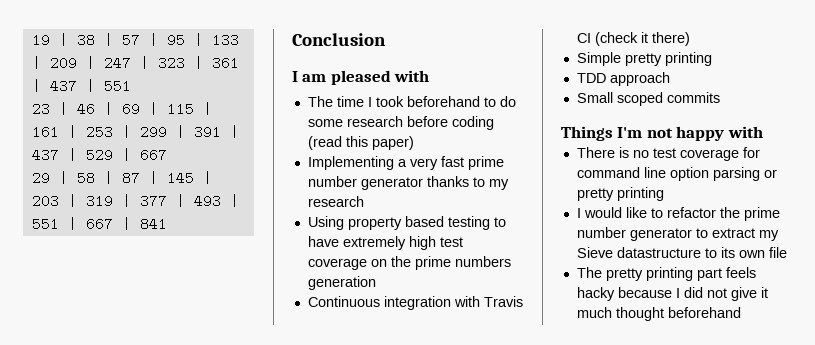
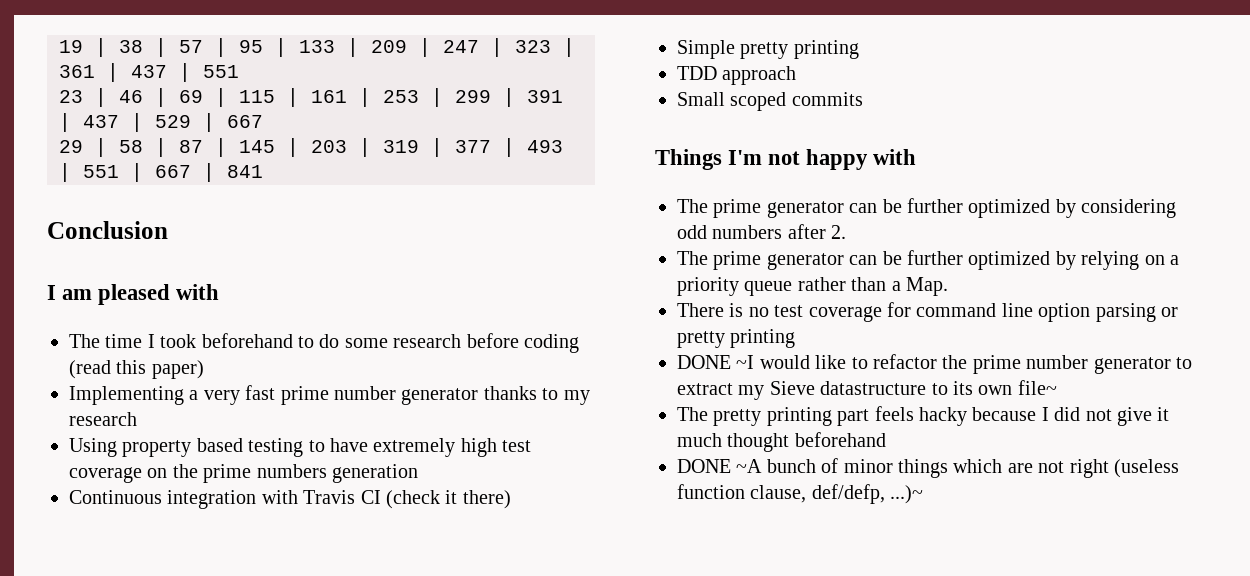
+ The prime generator can be further optimized by considering odd numbers after 2.
+ The prime generator can be further optimized by relying on a priority queue rather than a Map.
- I would like to refactor the prime number generator to extract my Sieve datastructure to its own file
+ DONE ~I would like to refactor the prime number generator to extract my Sieve datastructure to its own file~
+ DONE ~A bunch of minor things which are not right (useless function clause, def/defp, ...)~

